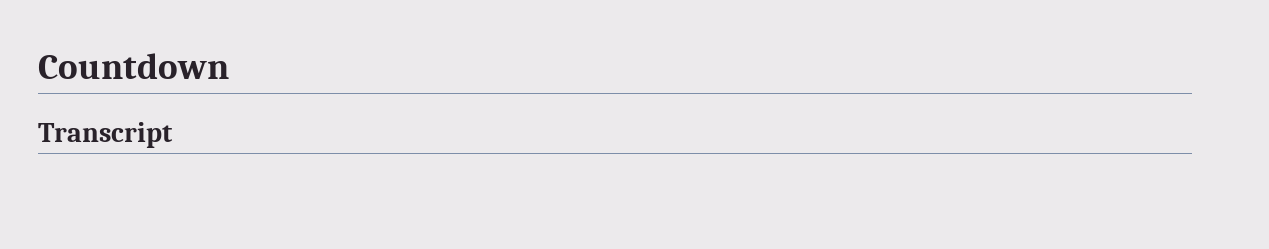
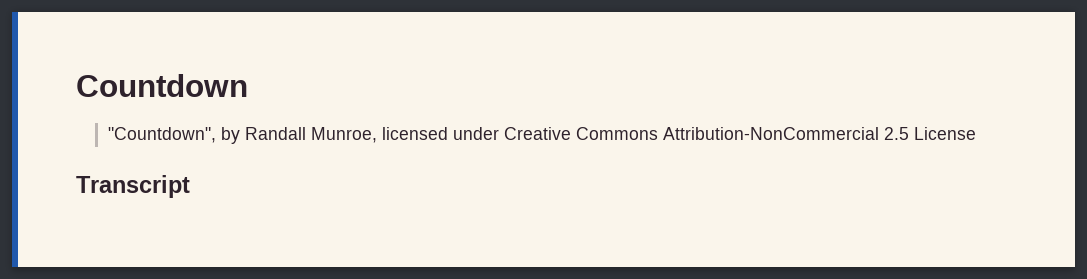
+ "Countdown", by Randall Munroe, licensed under Creative Commons Attribution-NonCommercial 2.5 License

